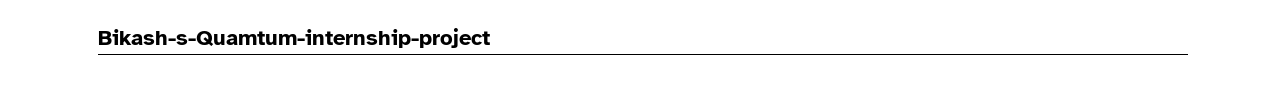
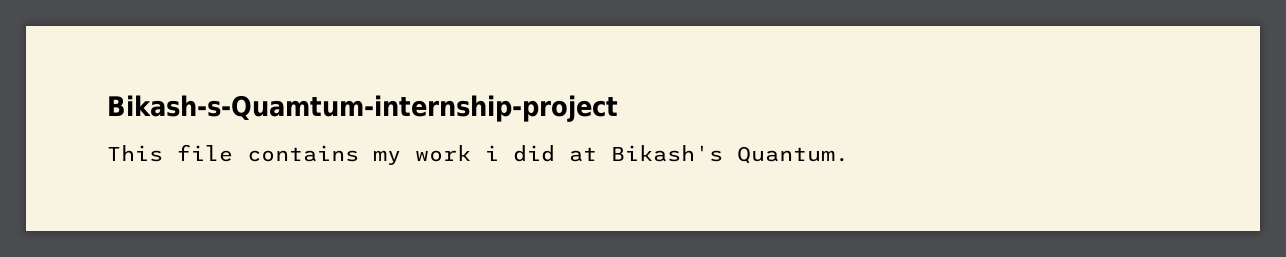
+ This file contains my work i did at Bikash's Quantum.

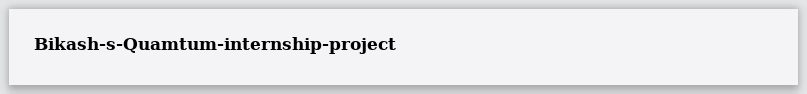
- This file contains my work i did at Bikash's Quantum.

